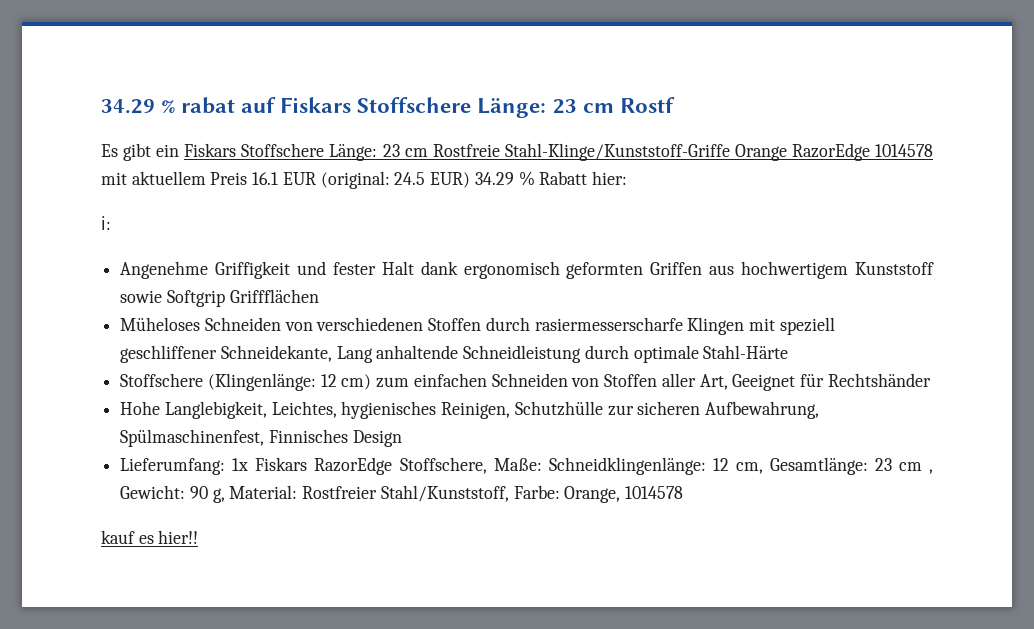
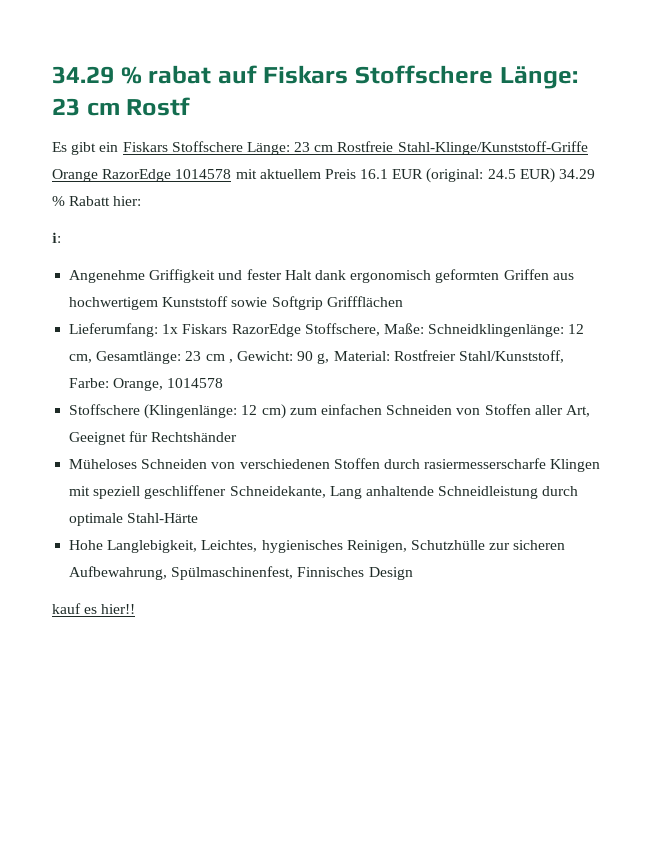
- Müheloses Schneiden von verschiedenen Stoffen durch rasiermesserscharfe Klingen mit speziell geschliffener Schneidekante, Lang anhaltende Schneidleistung durch optimale Stahl-Härte
- Stoffschere (Klingenlänge: 12 cm) zum einfachen Schneiden von Stoffen aller Art, Geeignet für Rechtshänder
- Hohe Langlebigkeit, Leichtes, hygienisches Reinigen, Schutzhülle zur sicheren Aufbewahrung, Spülmaschinenfest, Finnisches Design
+ Stoffschere (Klingenlänge: 12 cm) zum einfachen Schneiden von Stoffen aller Art, Geeignet für Rechtshänder
+ Müheloses Schneiden von verschiedenen Stoffen durch rasiermesserscharfe Klingen mit speziell geschliffener Schneidekante, Lang anhaltende Schneidleistung durch optimale Stahl-Härte
+ Hohe Langlebigkeit, Leichtes, hygienisches Reinigen, Schutzhülle zur sicheren Aufbewahrung, Spülmaschinenfest, Finnisches Design

